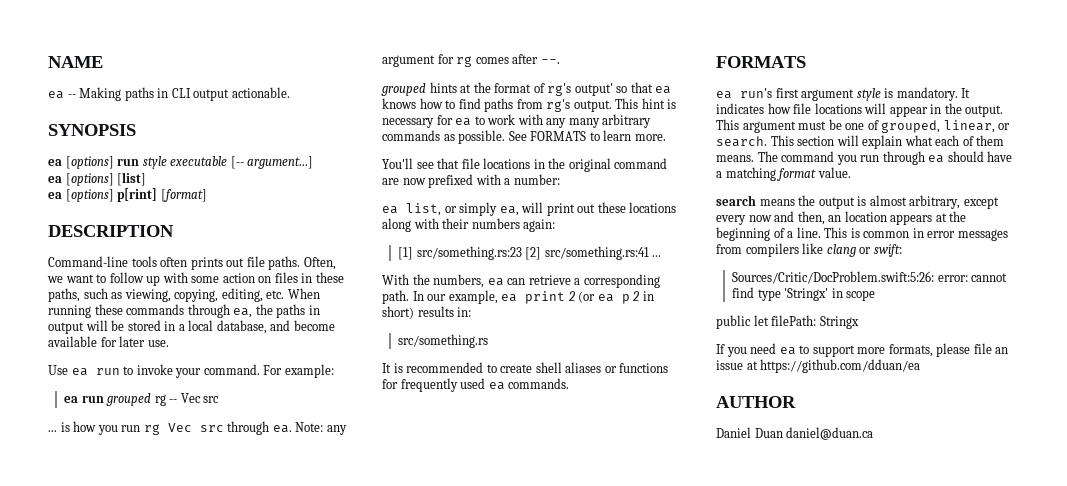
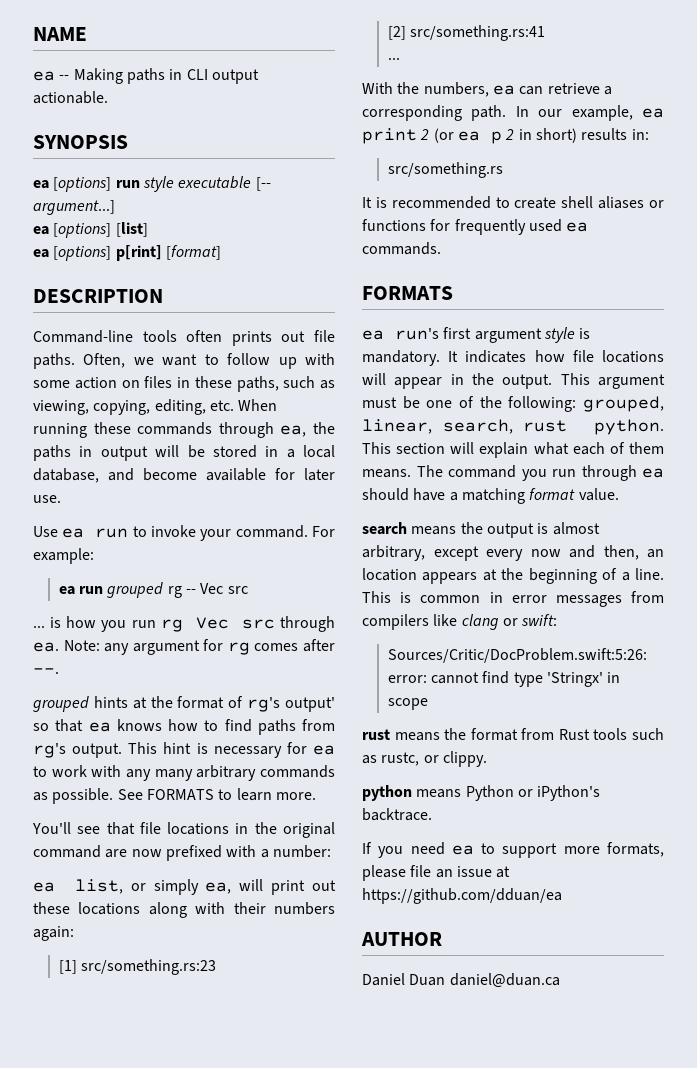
- [1] src/something.rs:23 [2] src/something.rs:41 ...
+ [1] src/something.rs:23
+ [2] src/something.rs:41
+ ...
- This argument must be one of grouped, linear, or search.
+ This argument must be one of the following: grouped, linear, search, rust python.
- public let filePath: Stringx
+ rust means the format from Rust tools such as rustc, or clippy.
+ python means Python or iPython's backtrace.

